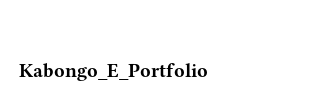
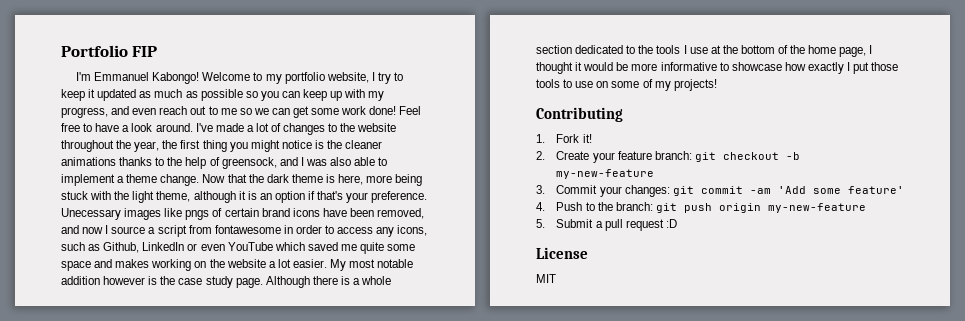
- Kabongo_E_Portfolio
+ Portfolio FIP
+ I'm Emmanuel Kabongo! Welcome to my portfolio website, I try to keep it updated as much as possible so you can keep up with my progress, and even reach out to me so we can get some work done! Feel free to have a look around. I've made a lot of changes to the website throughout the year, the first thing you might notice is the cleaner animations thanks to the help of greensock, and I was also able to implement a theme change. Now that the dark theme is here, more being stuck with the light theme, although it is an option if that's your preference. Unecessary images like pngs of certain brand icons have been removed, and now I source a script from fontawesome in order to access any icons, such as Github, LinkedIn or even YouTube which saved me quite some space and makes working on the website a lot easier. My most notable addition however is the case study page. Although there is a whole section dedicated to the tools I use at the bottom of the home page, I thought it would be more informative to showcase how exactly I put those tools to use on some of my projects!
+ Contributing
+ 1. Fork it!
+ 2. Create your feature branch: git checkout -b my-new-feature
+ 3. Commit your changes: git commit -am 'Add some feature'
+ 4. Push to the branch: git push origin my-new-feature
+ 5. Submit a pull request :D
+ License
+ MIT

